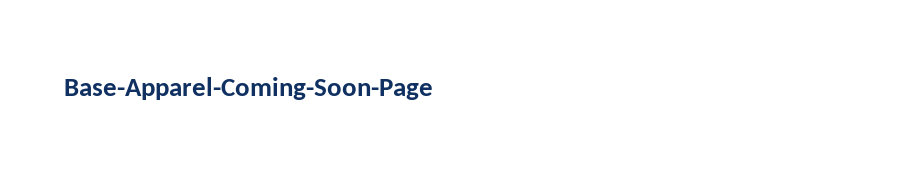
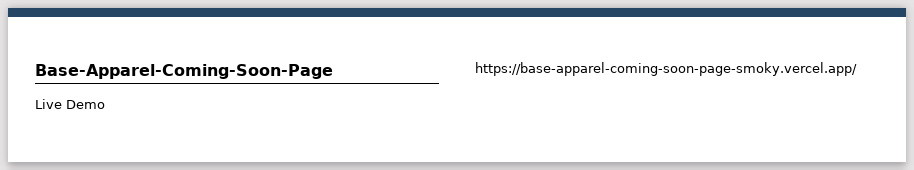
+ Live Demo https://base-apparel-coming-soon-page-smoky.vercel.app/

